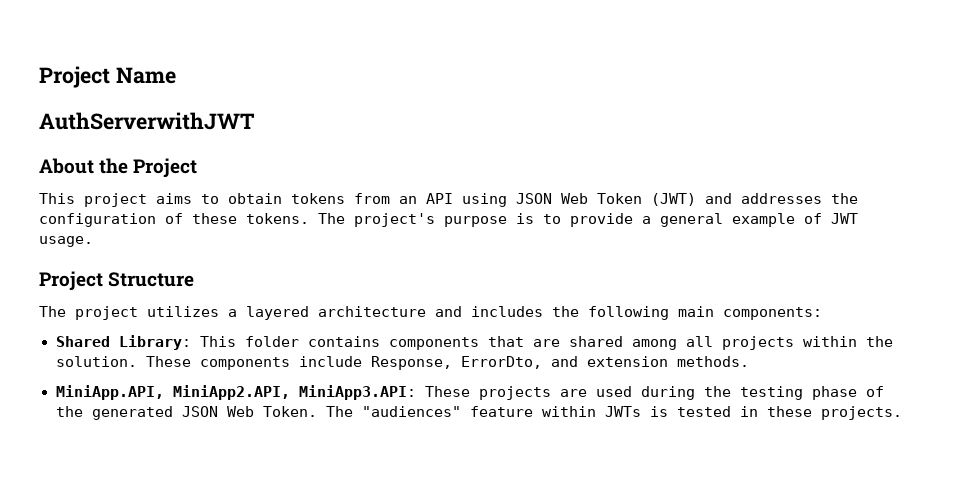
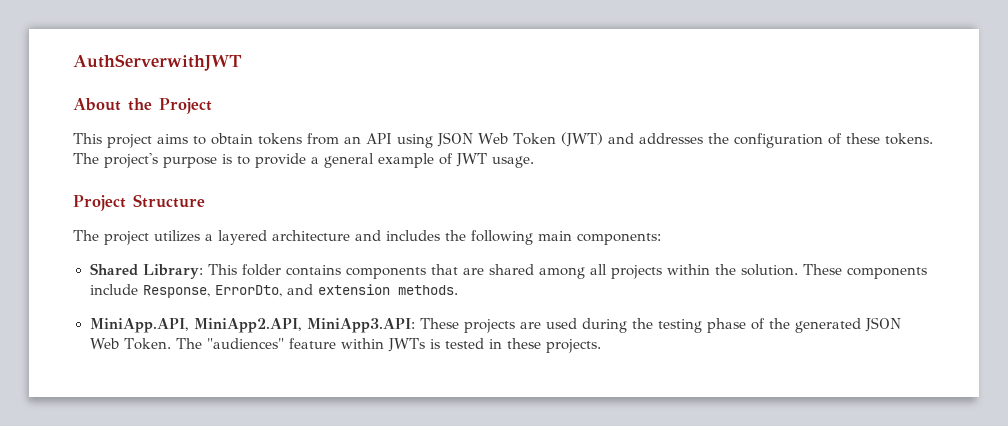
- Project Name

